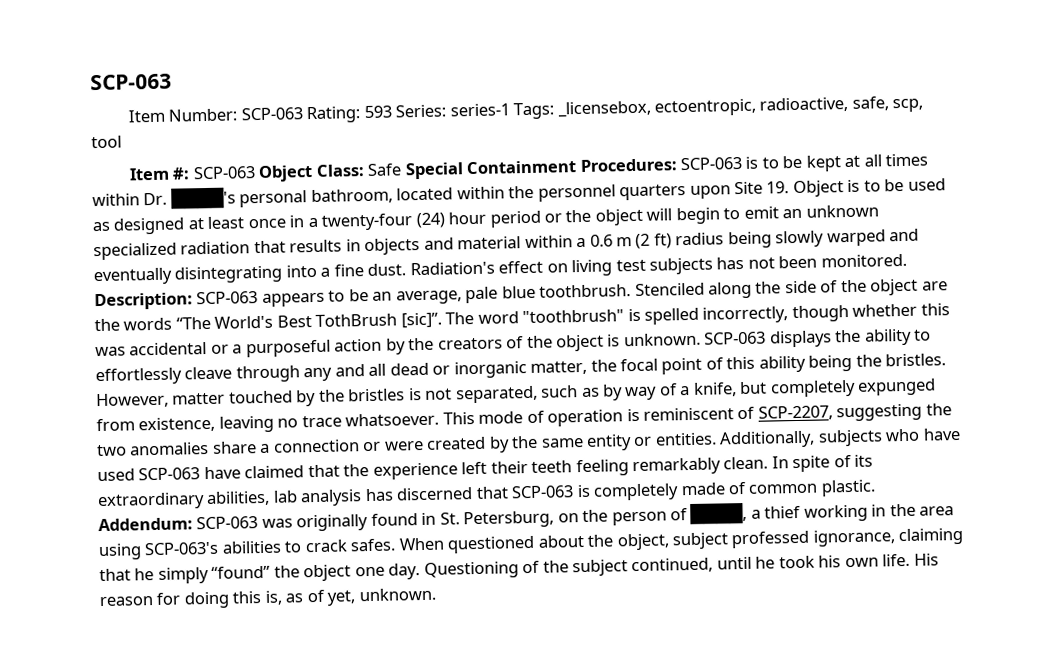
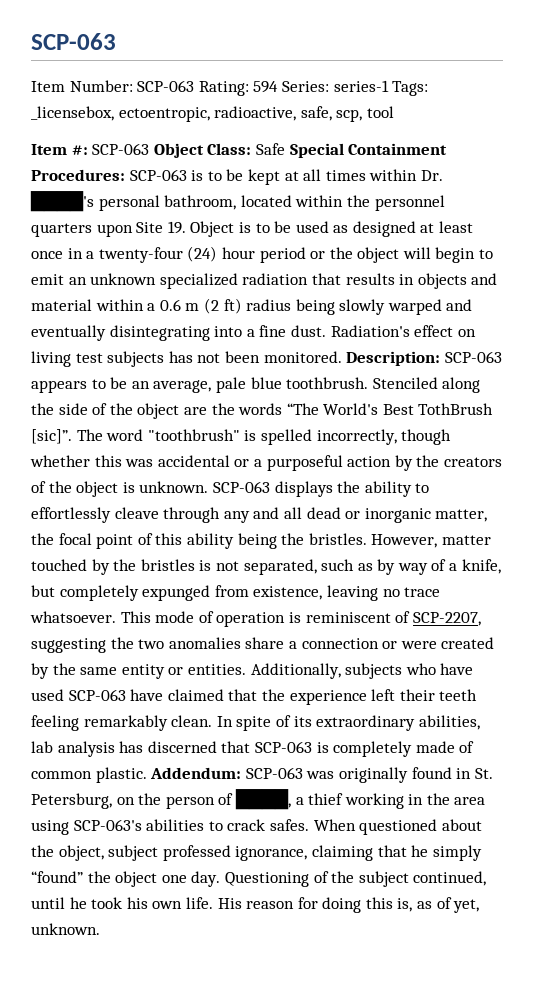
- Item Number: SCP-063 Rating: 593 Series: series-1 Tags: _licensebox, ectoentropic, radioactive, safe, scp, tool
+ Item Number: SCP-063 Rating: 594 Series: series-1 Tags: _licensebox, ectoentropic, radioactive, safe, scp, tool

